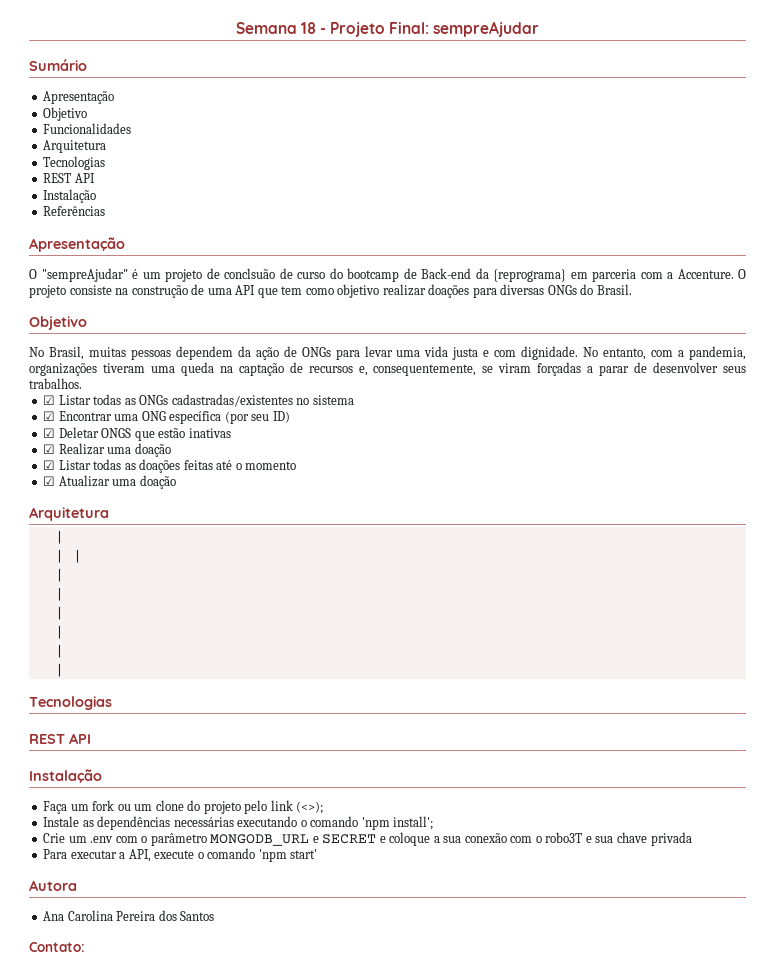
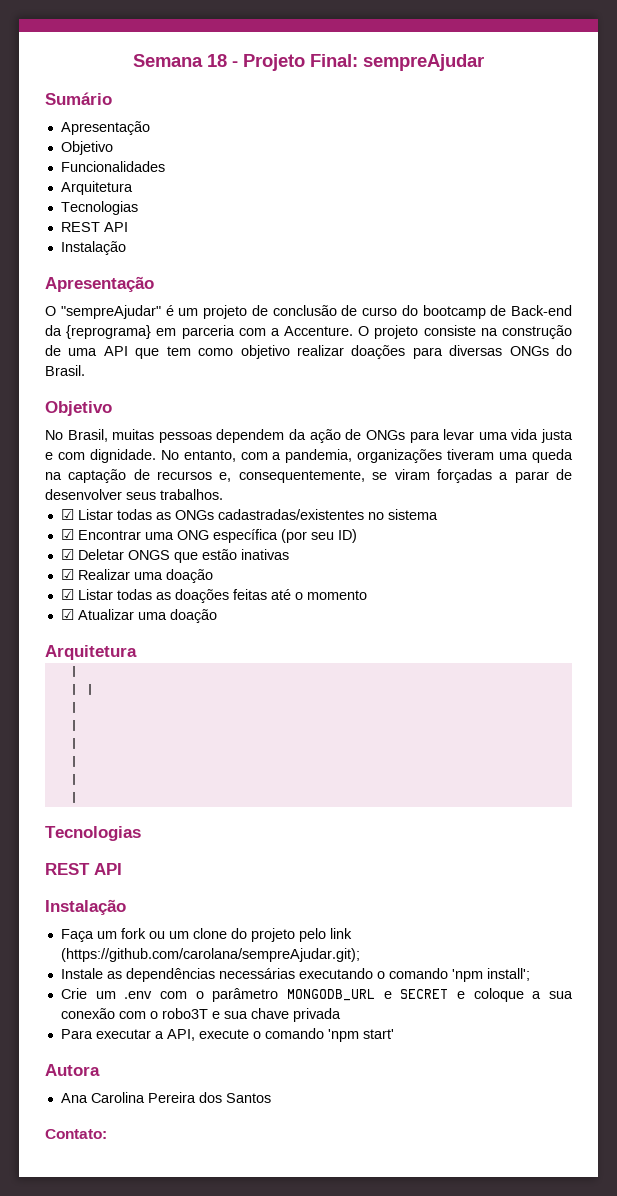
- Referências
- O "sempreAjudar" é um projeto de conclsuão de curso do bootcamp de Back-end da {reprograma} em parceria com a Accenture.
+ O "sempreAjudar" é um projeto de conclusão de curso do bootcamp de Back-end da {reprograma} em parceria com a Accenture.
- Faça um fork ou um clone do projeto pelo link (<>);
+ Faça um fork ou um clone do projeto pelo link (https://github.com/carolana/sempreAjudar.git);

